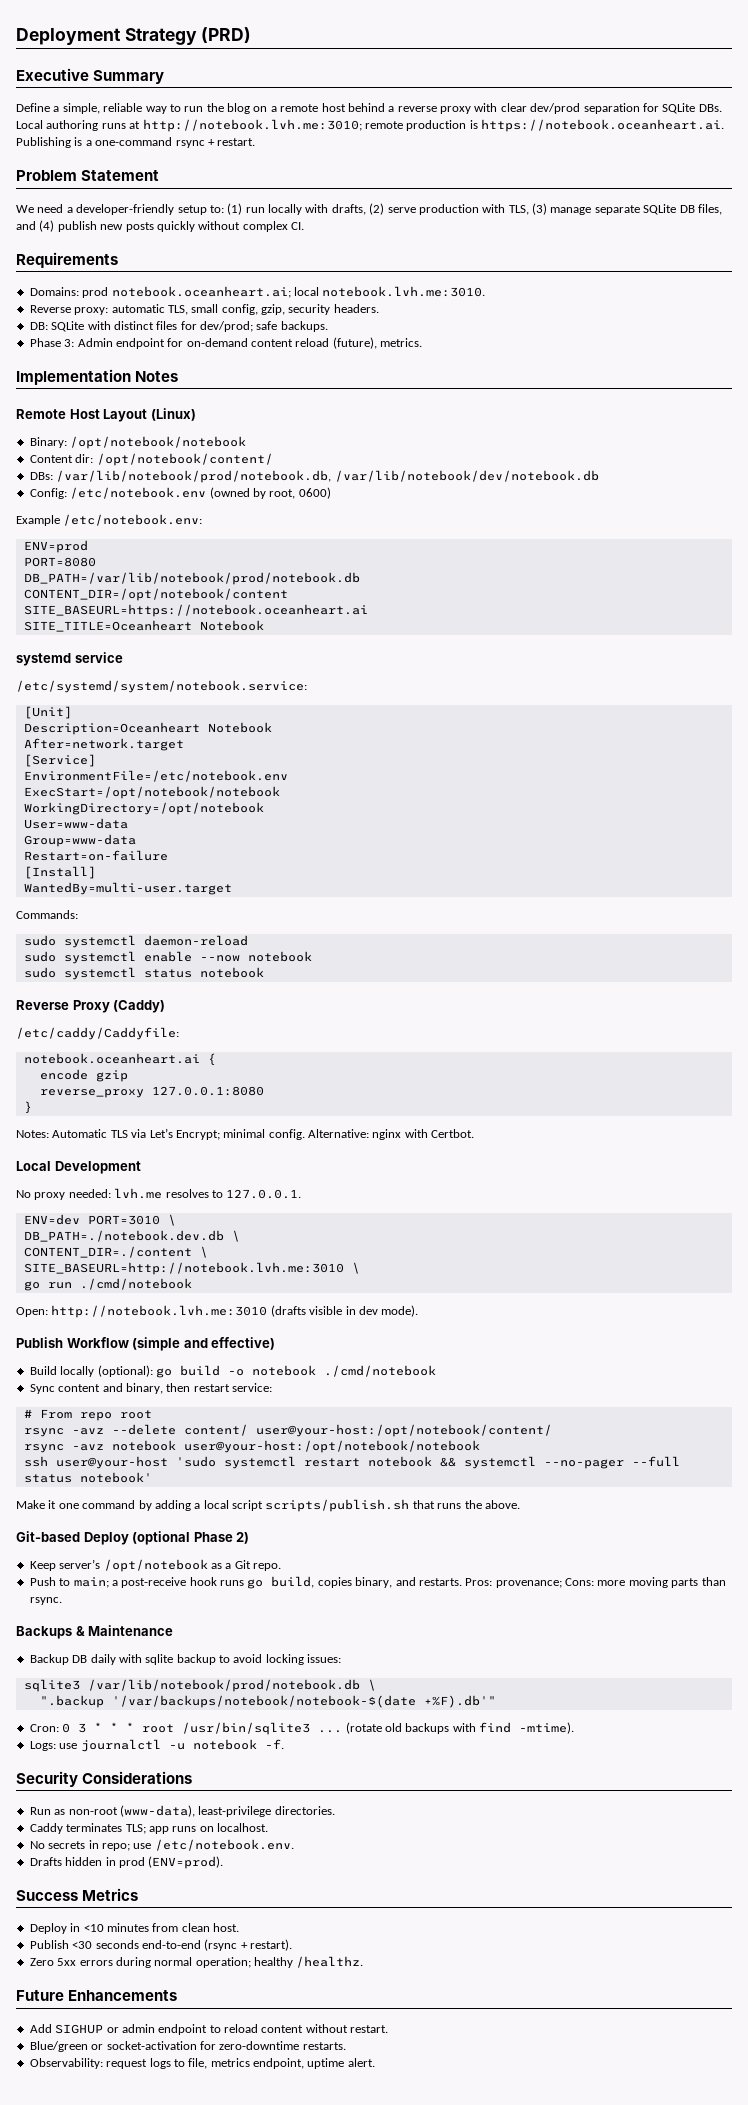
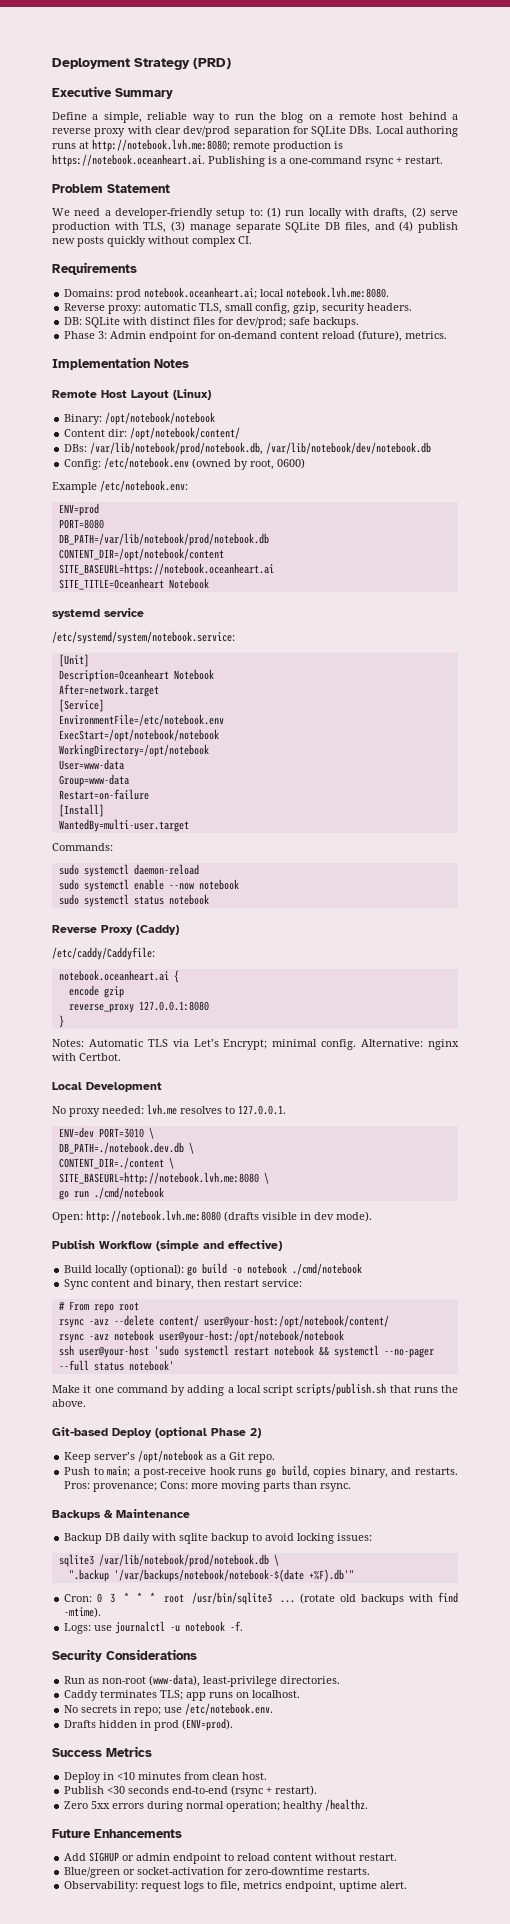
- Define a simple, reliable way to run the blog on a remote host behind a reverse proxy with clear dev/prod separation for SQLite DBs. Local authoring runs at http://notebook.lvh.me:3010; remote production is https://notebook.oceanheart.ai. Publishing is a one-command rsync + restart.
+ Define a simple, reliable way to run the blog on a remote host behind a reverse proxy with clear dev/prod separation for SQLite DBs. Local authoring runs at http://notebook.lvh.me:8080; remote production is https://notebook.oceanheart.ai. Publishing is a one-command rsync + restart.
- Domains: prod notebook.oceanheart.ai; local notebook.lvh.me:3010.
+ Domains: prod notebook.oceanheart.ai; local notebook.lvh.me:8080.
- SITE_BASEURL=http://notebook.lvh.me:3010 \
+ SITE_BASEURL=http://notebook.lvh.me:8080 \
- Open: http://notebook.lvh.me:3010 (drafts visible in dev mode).
+ Open: http://notebook.lvh.me:8080 (drafts visible in dev mode).

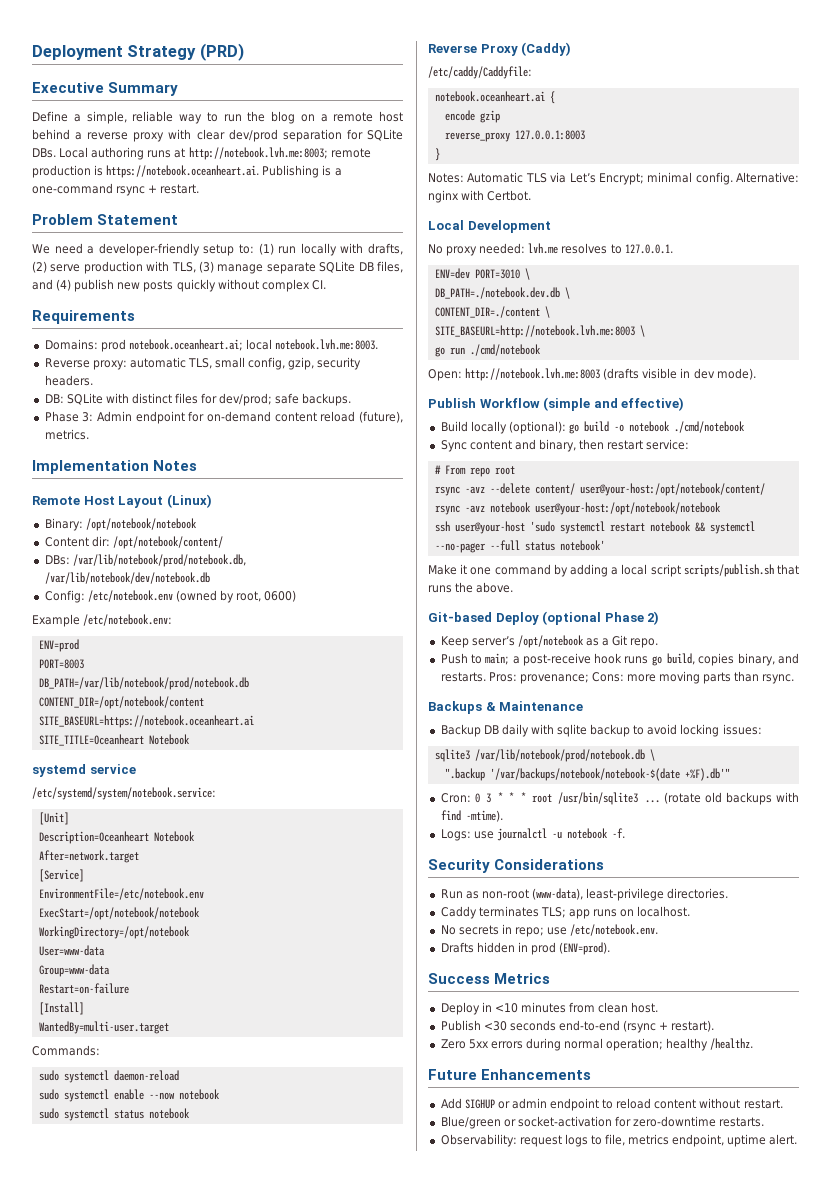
- Define a simple, reliable way to run the blog on a remote host behind a reverse proxy with clear dev/prod separation for SQLite DBs. Local authoring runs at http://notebook.lvh.me:8080; remote production is https://notebook.oceanheart.ai. Publishing is a one-command rsync + restart.
+ Define a simple, reliable way to run the blog on a remote host behind a reverse proxy with clear dev/prod separation for SQLite DBs. Local authoring runs at http://notebook.lvh.me:8003; remote production is https://notebook.oceanheart.ai. Publishing is a one-command rsync + restart.
- Domains: prod notebook.oceanheart.ai; local notebook.lvh.me:8080.
+ Domains: prod notebook.oceanheart.ai; local notebook.lvh.me:8003.
- PORT=8080
+ PORT=8003
- reverse_proxy 127.0.0.1:8080
+ reverse_proxy 127.0.0.1:8003
- SITE_BASEURL=http://notebook.lvh.me:8080 \
+ SITE_BASEURL=http://notebook.lvh.me:8003 \
- Open: http://notebook.lvh.me:8080 (drafts visible in dev mode).
+ Open: http://notebook.lvh.me:8003 (drafts visible in dev mode).

